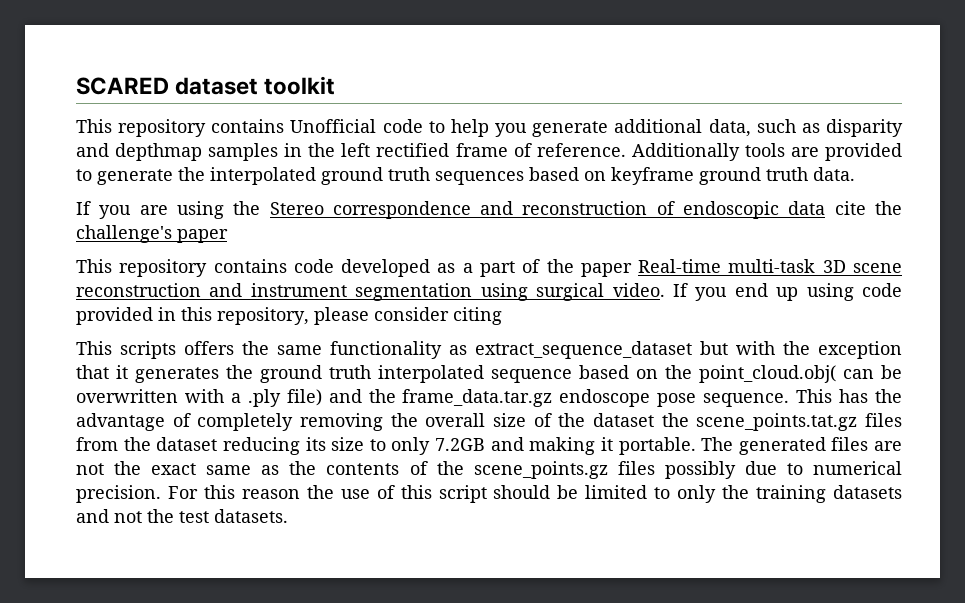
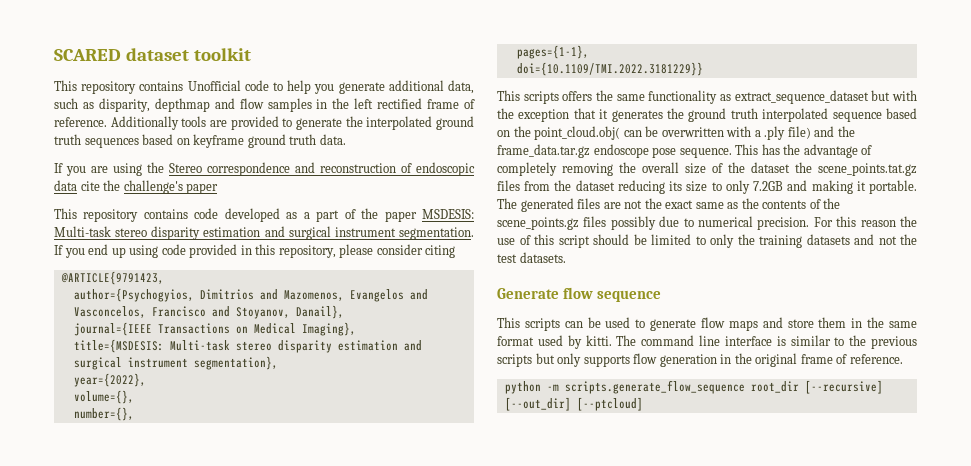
- This repository contains Unofficial code to help you generate additional data, such as disparity and depthmap samples in the left rectified frame of reference.
+ This repository contains Unofficial code to help you generate additional data, such as disparity, depthmap and flow samples in the left rectified frame of reference.
- This repository contains code developed as a part of the paper Real-time multi-task 3D scene reconstruction and instrument segmentation using surgical video.
+ This repository contains code developed as a part of the paper MSDESIS: Multi-task stereo disparity estimation and surgical instrument segmentation.
+ @ARTICLE{9791423,
+ author={Psychogyios, Dimitrios and Mazomenos, Evangelos and Vasconcelos, Francisco and Stoyanov, Danail},
+ journal={IEEE Transactions on Medical Imaging},
+ title={MSDESIS: Multi-task stereo disparity estimation and surgical instrument segmentation},
+ year={2022},
+ volume={},
+ number={},
+ pages={1-1},
+ doi={10.1109/TMI.2022.3181229}}
+ Generate flow sequence
+ This scripts can be used to generate flow maps and store them in the same format used by kitti. The command line interface is similar to the previous scripts but only supports flow generation in the original frame of reference.
+ python -m scripts.generate_flow_sequence root_dir [--recursive] [--out_dir] [--ptcloud]

